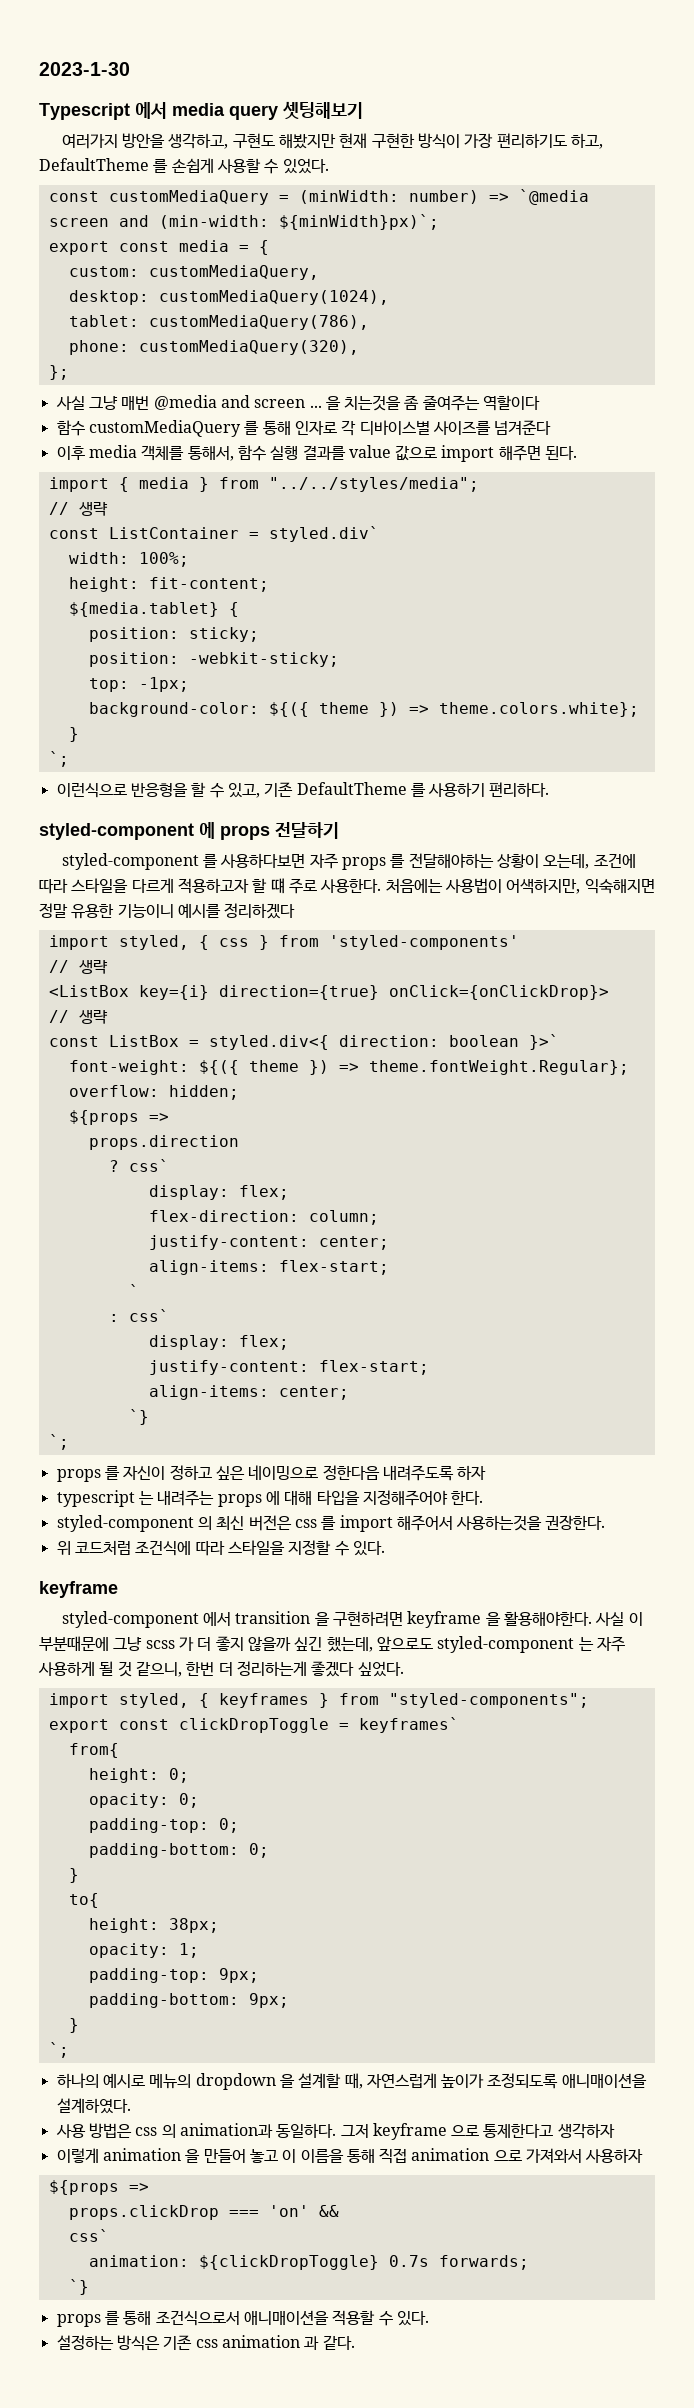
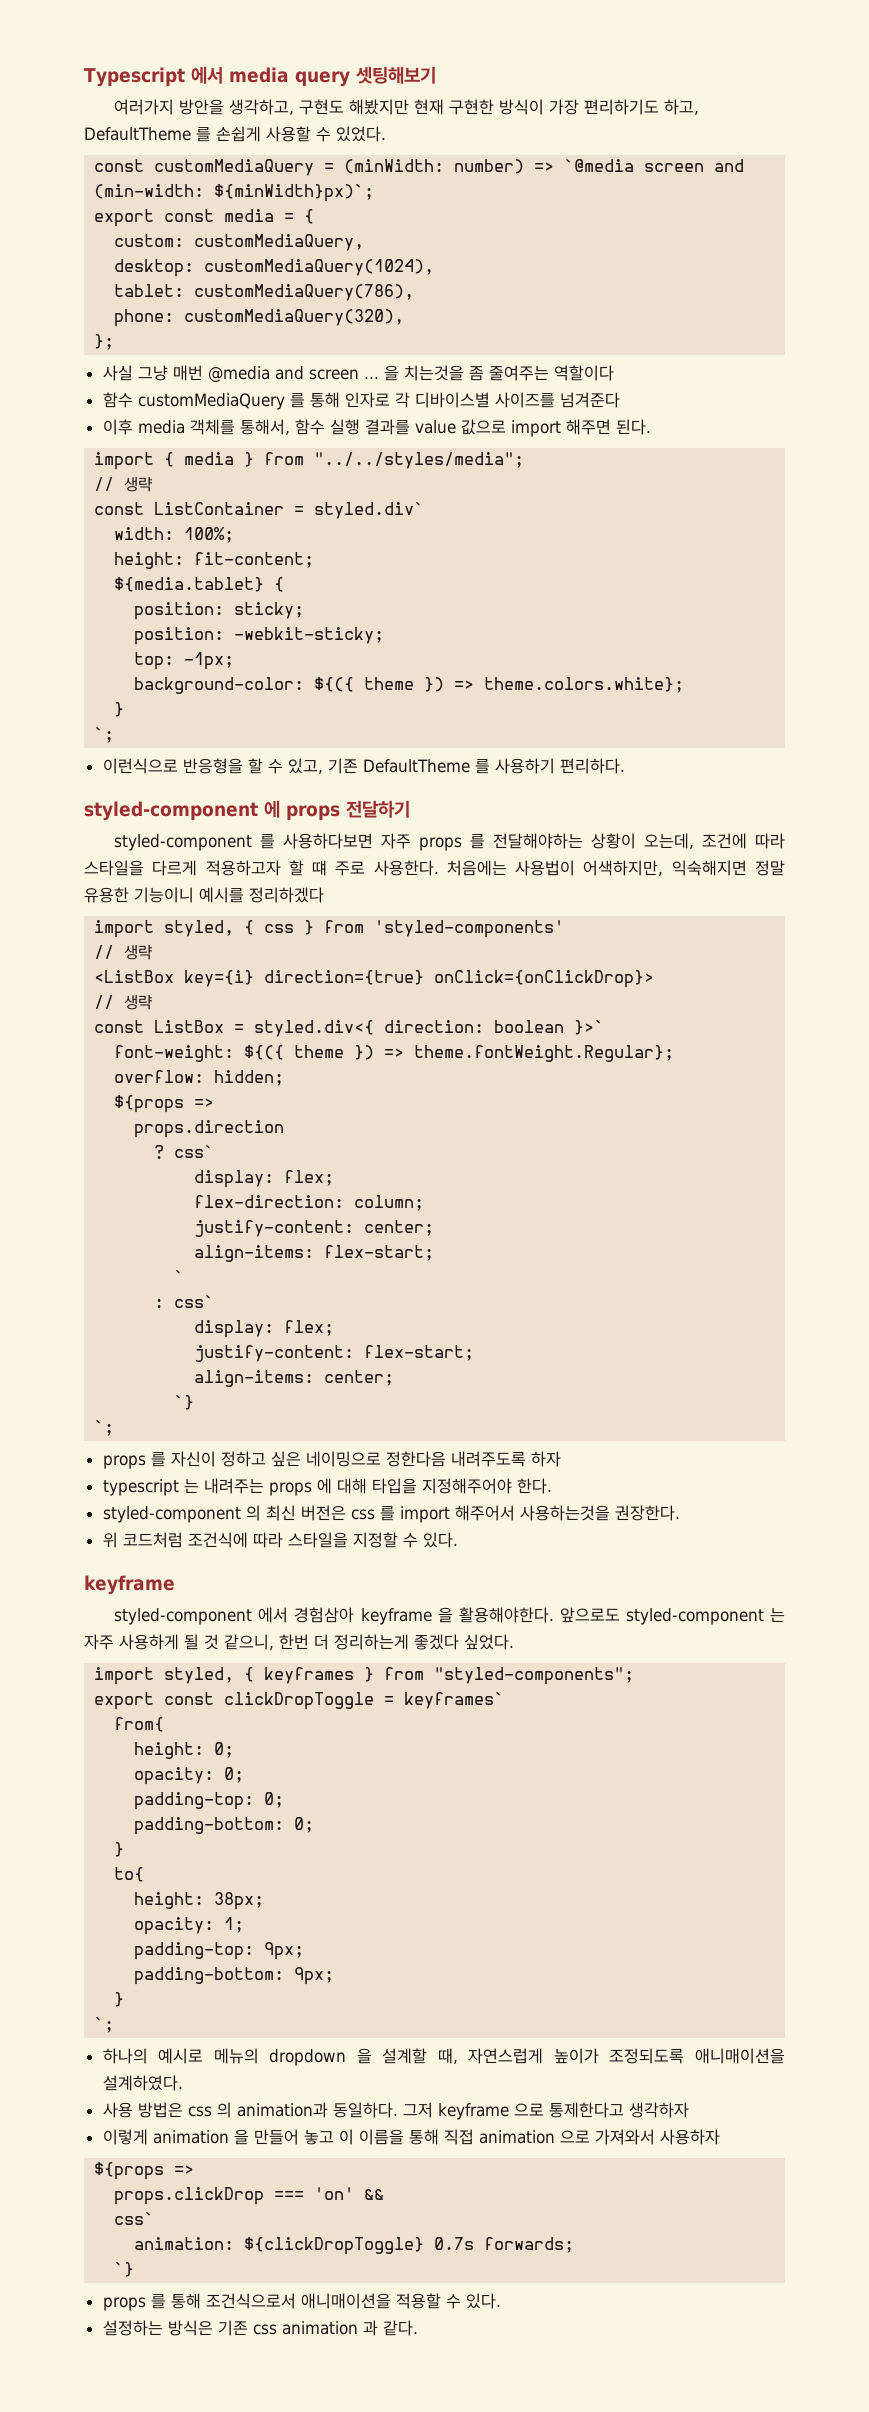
- 2023-1-30
- styled-component 에서 transition 을 구현하려면 keyframe 을 활용해야한다. 사실 이 부분때문에 그냥 scss 가 더 좋지 않을까 싶긴 했는데, 앞으로도 styled-component 는 자주 사용하게 될 것 같으니, 한번 더 정리하는게 좋겠다 싶었다.
+ styled-component 에서 경험삼아 keyframe 을 활용해야한다. 앞으로도 styled-component 는 자주 사용하게 될 것 같으니, 한번 더 정리하는게 좋겠다 싶었다.

